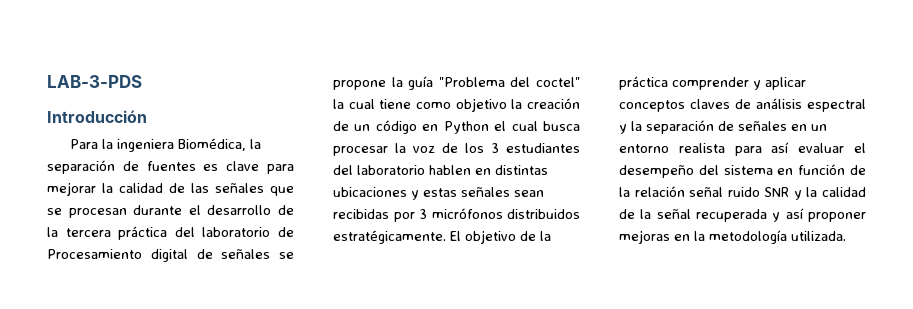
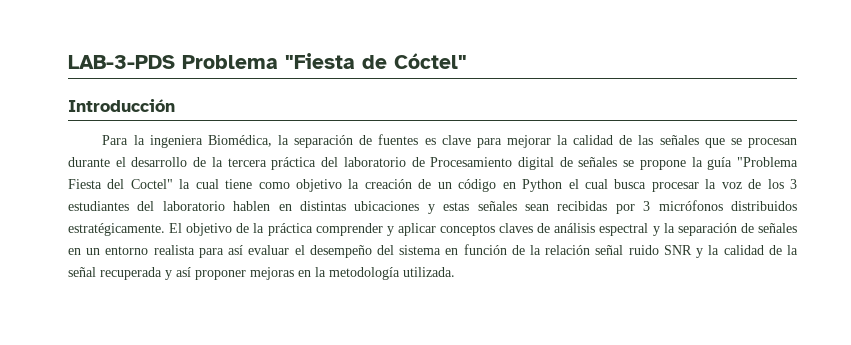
- LAB-3-PDS
+ LAB-3-PDS Problema "Fiesta de Cóctel"
- Para la ingeniera Biomédica, la separación de fuentes es clave para mejorar la calidad de las señales que se procesan durante el desarrollo de la tercera práctica del laboratorio de Procesamiento digital de señales se propone la guía "Problema del coctel" la cual tiene como objetivo la creación de un código en Python el cual busca procesar la voz de los 3 estudiantes del laboratorio hablen en distintas ubicaciones y estas señales sean recibidas por 3 micrófonos distribuidos estratégicamente.
+ Para la ingeniera Biomédica, la separación de fuentes es clave para mejorar la calidad de las señales que se procesan durante el desarrollo de la tercera práctica del laboratorio de Procesamiento digital de señales se propone la guía "Problema Fiesta del Coctel" la cual tiene como objetivo la creación de un código en Python el cual busca procesar la voz de los 3 estudiantes del laboratorio hablen en distintas ubicaciones y estas señales sean recibidas por 3 micrófonos distribuidos estratégicamente.

